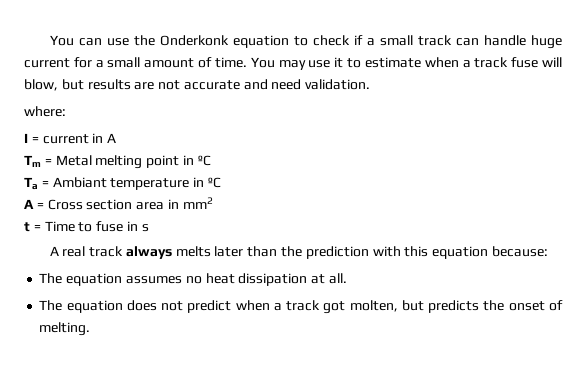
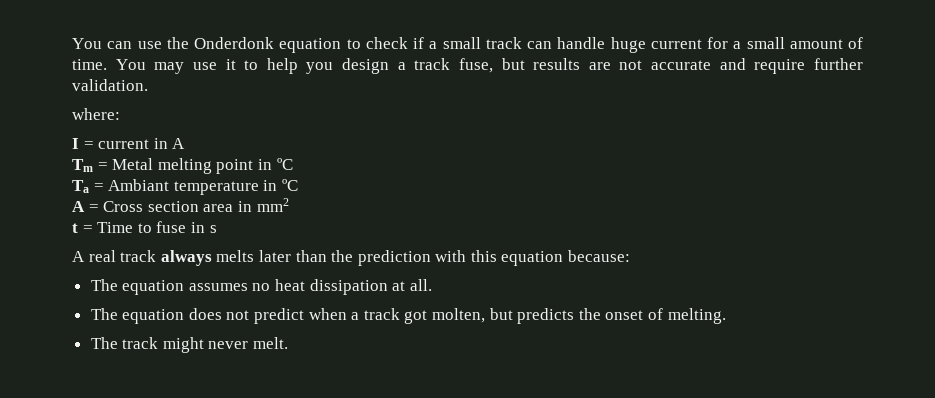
- You can use the Onderkonk equation to check if a small track can handle huge current for a small amount of time.
+ You can use the Onderdonk equation to check if a small track can handle huge current for a small amount of time.
- You may use it to estimate when a track fuse will blow, but results are not accurate and need validation.
+ You may use it to help you design a track fuse, but results are not accurate and require further validation.
+ The track might never melt.

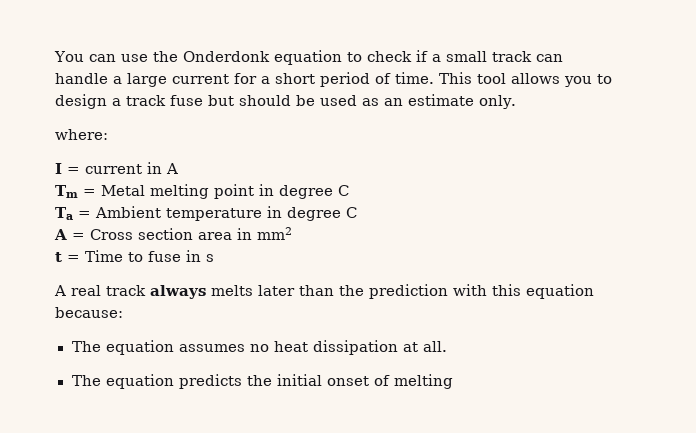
- You can use the Onderdonk equation to check if a small track can handle huge current for a small amount of time. You may use it to help you design a track fuse, but results are not accurate and require further validation.
+ You can use the Onderdonk equation to check if a small track can handle a large current for a short period of time. This tool allows you to design a track fuse but should be used as an estimate only.
- Tm = Metal melting point in ºC
+ Tm = Metal melting point in degree C
- Ta = Ambiant temperature in ºC
+ Ta = Ambient temperature in degree C
- The equation does not predict when a track got molten, but predicts the onset of melting.
- The track might never melt.
+ The equation predicts the initial onset of melting

